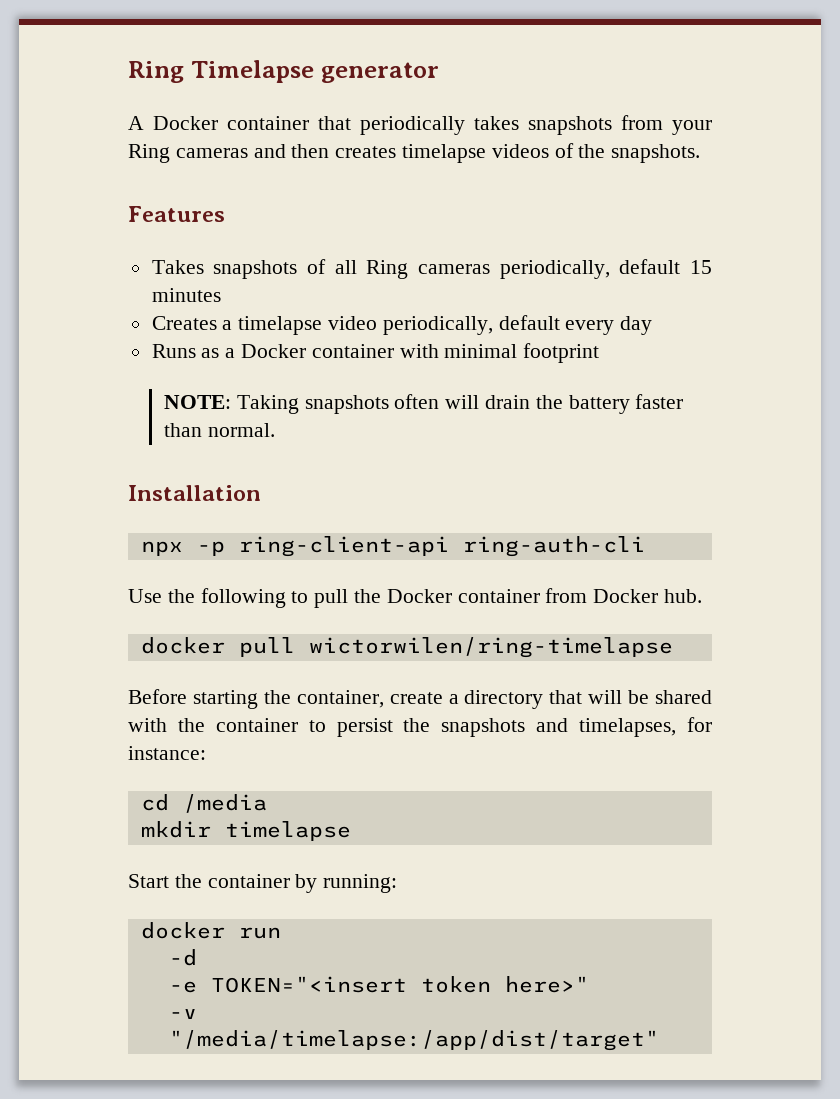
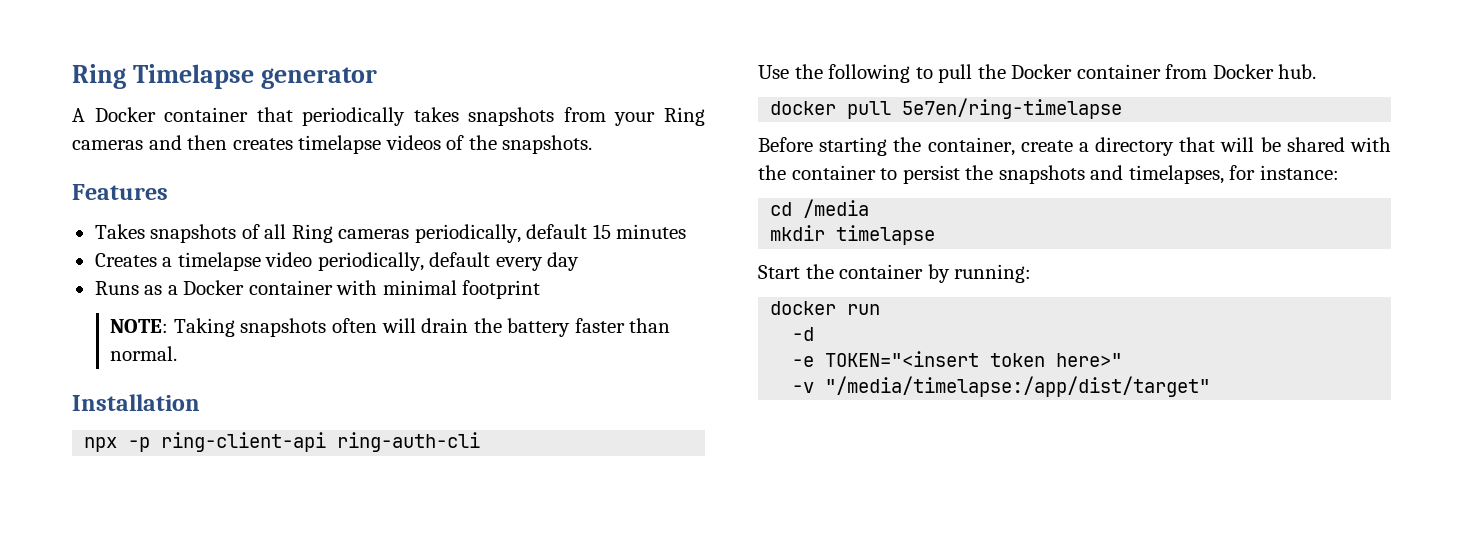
- docker pull wictorwilen/ring-timelapse
+ docker pull 5e7en/ring-timelapse

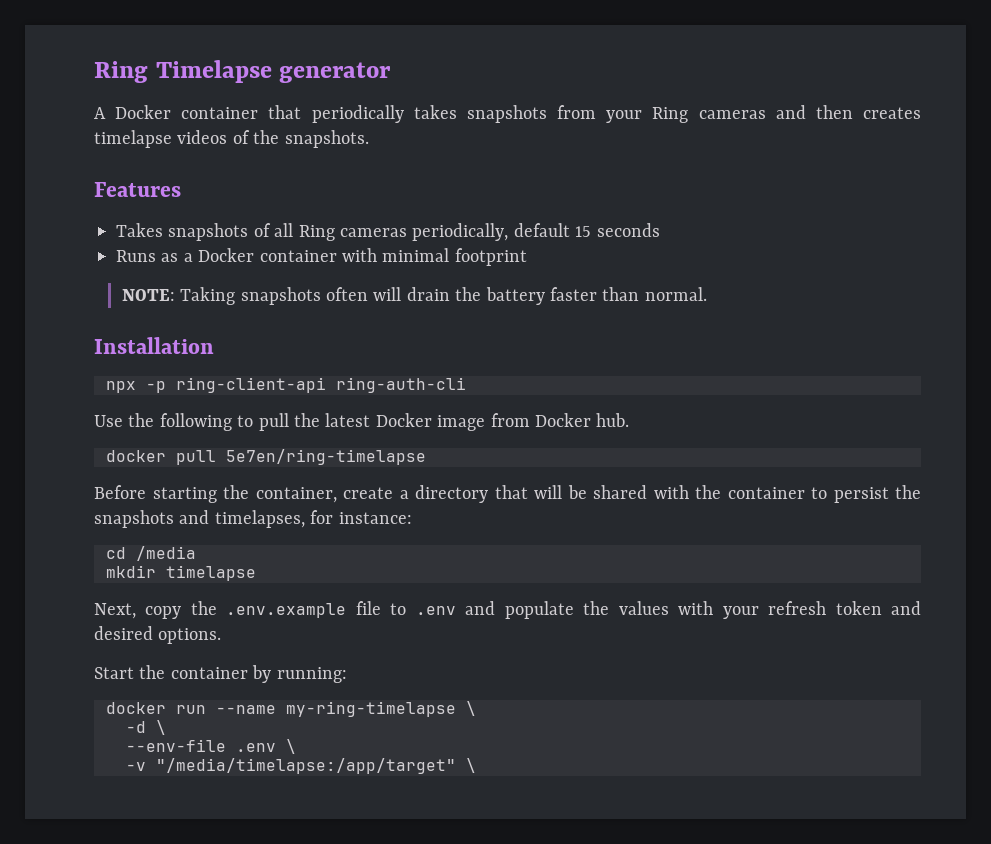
- Takes snapshots of all Ring cameras periodically, default 15 minutes
- Creates a timelapse video periodically, default every day
+ Takes snapshots of all Ring cameras periodically, default 15 seconds
- Use the following to pull the Docker container from Docker hub.
+ Use the following to pull the latest Docker image from Docker hub.
+ Next, copy the .env.example file to .env and populate the values with your refresh token and desired options.
- docker run
- -d
- -e TOKEN="<insert token here>"
+ docker run --name my-ring-timelapse \
+ -d \
+ --env-file .env \
- -v "/media/timelapse:/app/dist/target"
+ -v "/media/timelapse:/app/target" \

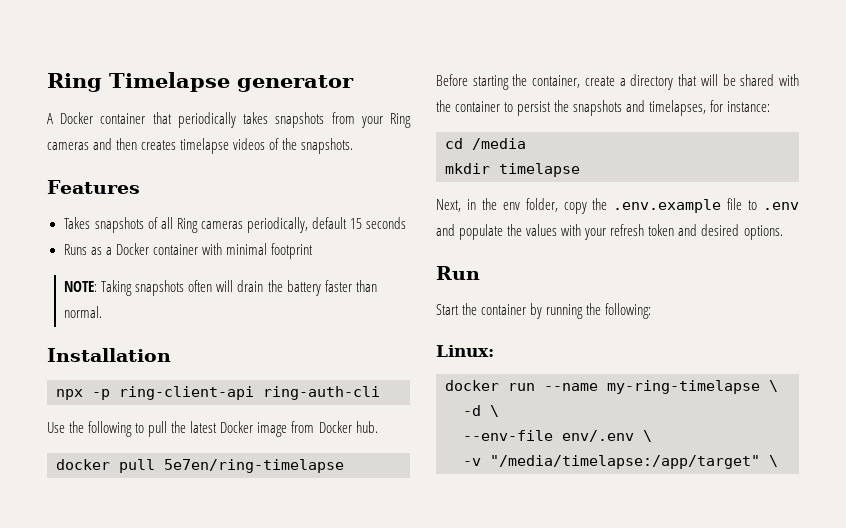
- Next, copy the .env.example file to .env and populate the values with your refresh token and desired options.
+ Next, in the env folder, copy the .env.example file to .env and populate the values with your refresh token and desired options.
+ Run
- Start the container by running:
+ Start the container by running the following:
+ Linux:
- --env-file .env \
+ --env-file env/.env \

